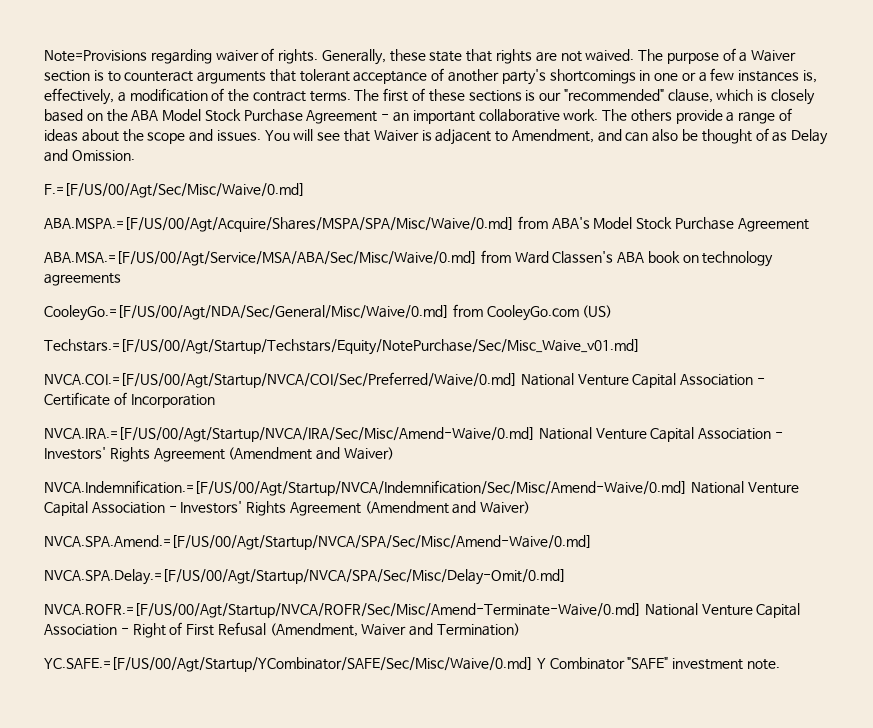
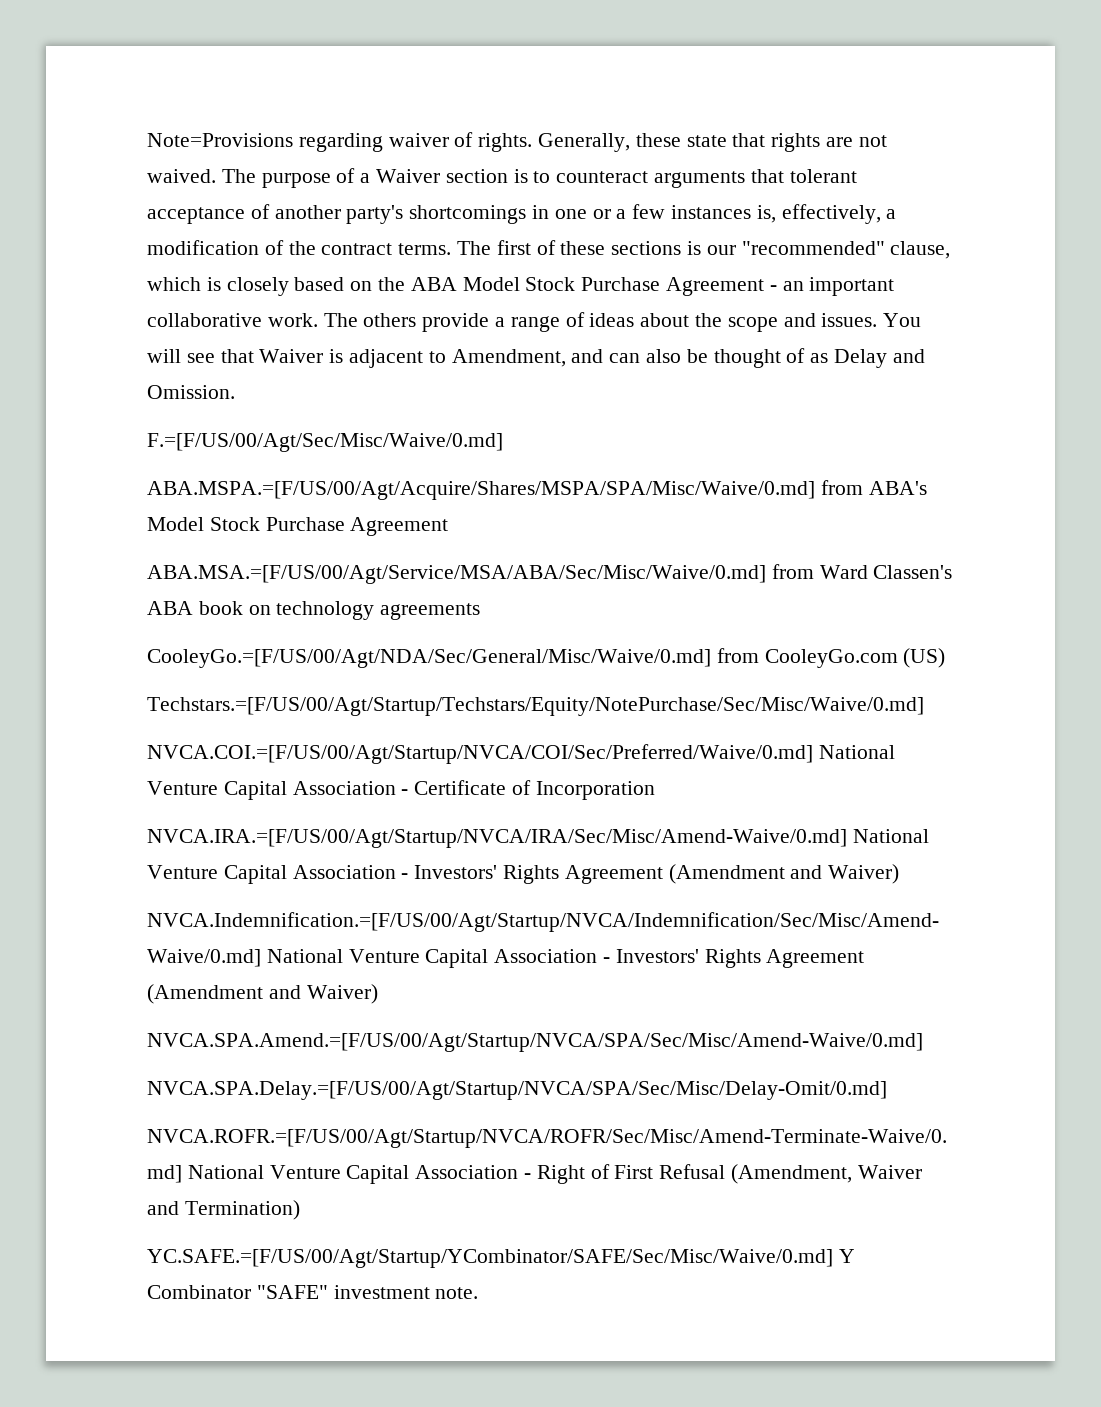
- Techstars.=[F/US/00/Agt/Startup/Techstars/Equity/NotePurchase/Sec/Misc_Waive_v01.md]
+ Techstars.=[F/US/00/Agt/Startup/Techstars/Equity/NotePurchase/Sec/Misc/Waive/0.md]

